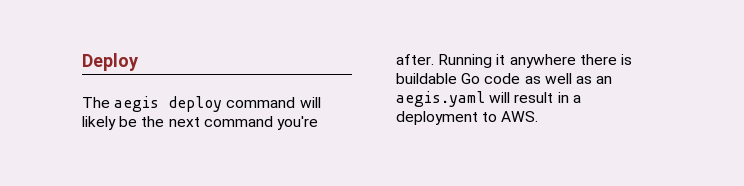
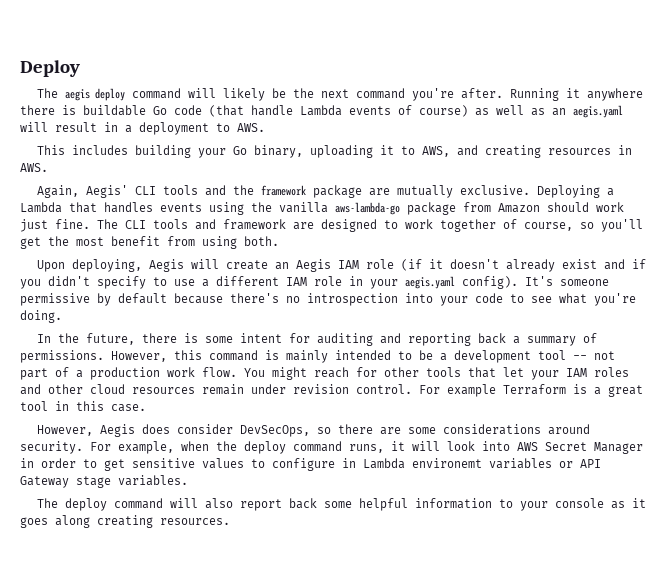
- Running it anywhere there is buildable Go code as well as an aegis.yaml will result in a deployment to AWS.
+ Running it anywhere there is buildable Go code (that handle Lambda events of course) as well as an aegis.yaml will result in a deployment to AWS.
+ This includes building your Go binary, uploading it to AWS, and creating resources in AWS.
+ Again, Aegis' CLI tools and the framework package are mutually exclusive. Deploying a Lambda that handles events using the vanilla aws-lambda-go package from Amazon should work just fine. The CLI tools and framework are designed to work together of course, so you'll get the most benefit from using both.
+ Upon deploying, Aegis will create an Aegis IAM role (if it doesn't already exist and if you didn't specify to use a different IAM role in your aegis.yaml config). It's someone permissive by default because there's no introspection into your code to see what you're doing.
+ In the future, there is some intent for auditing and reporting back a summary of permissions. However, this command is mainly intended to be a development tool -- not part of a production work flow. You might reach for other tools that let your IAM roles and other cloud resources remain under revision control. For example Terraform is a great tool in this case.
+ However, Aegis does consider DevSecOps, so there are some considerations around security. For example, when the deploy command runs, it will look into AWS Secret Manager in order to get sensitive values to configure in Lambda environemt variables or API Gateway stage variables.
+ The deploy command will also report back some helpful information to your console as it goes along creating resources.

